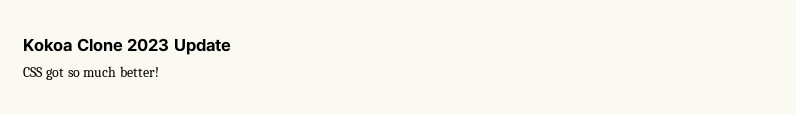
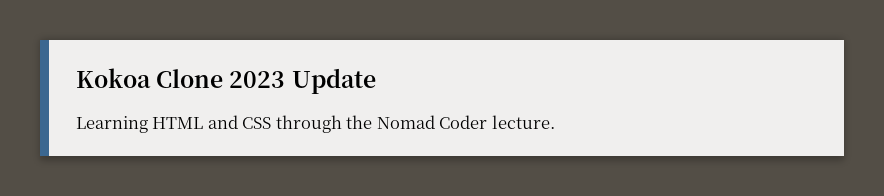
- CSS got so much better!
+ Learning HTML and CSS through the Nomad Coder lecture.

